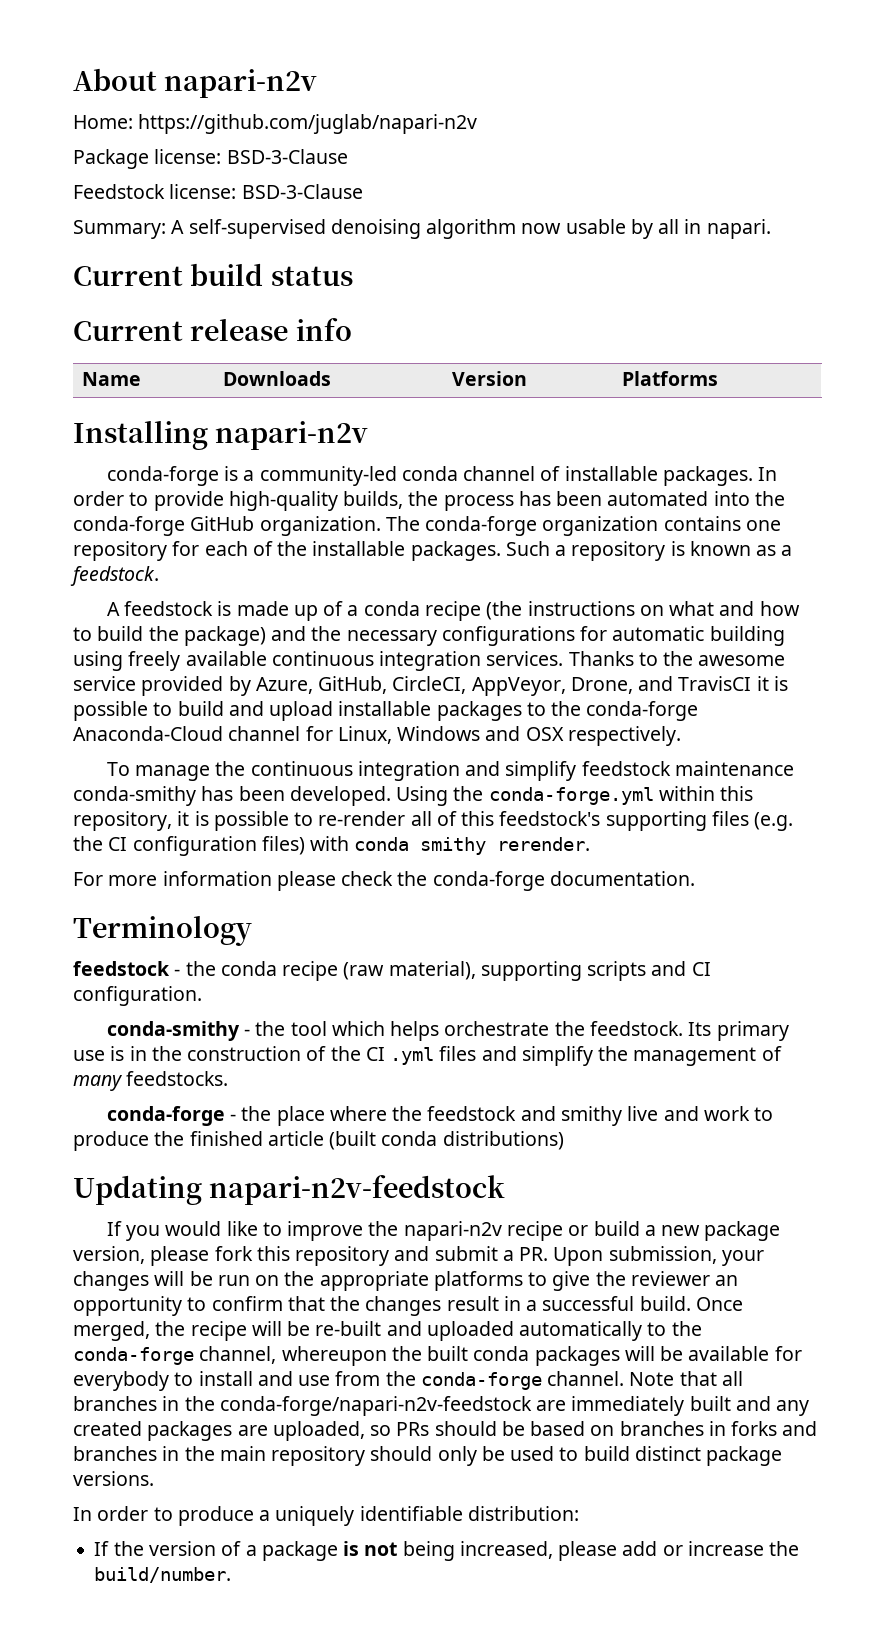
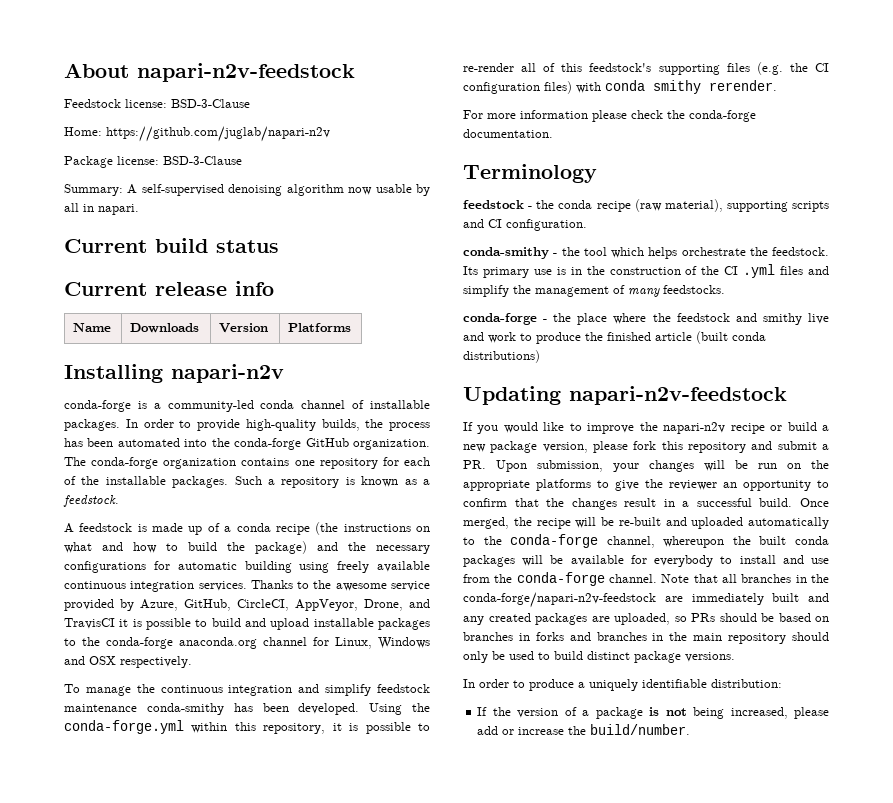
- About napari-n2v
+ About napari-n2v-feedstock
+ Feedstock license: BSD-3-Clause
- Feedstock license: BSD-3-Clause
- Thanks to the awesome service provided by Azure, GitHub, CircleCI, AppVeyor, Drone, and TravisCI it is possible to build and upload installable packages to the conda-forge Anaconda-Cloud channel for Linux, Windows and OSX respectively.
+ Thanks to the awesome service provided by Azure, GitHub, CircleCI, AppVeyor, Drone, and TravisCI it is possible to build and upload installable packages to the conda-forge anaconda.org channel for Linux, Windows and OSX respectively.

